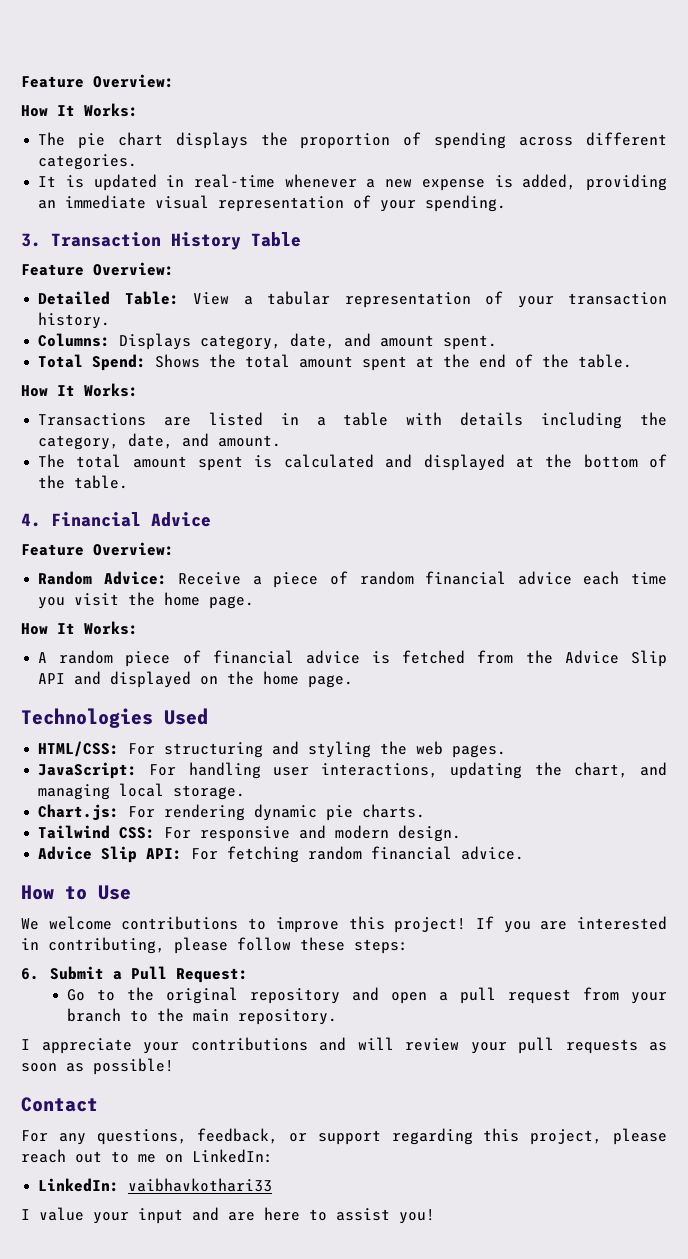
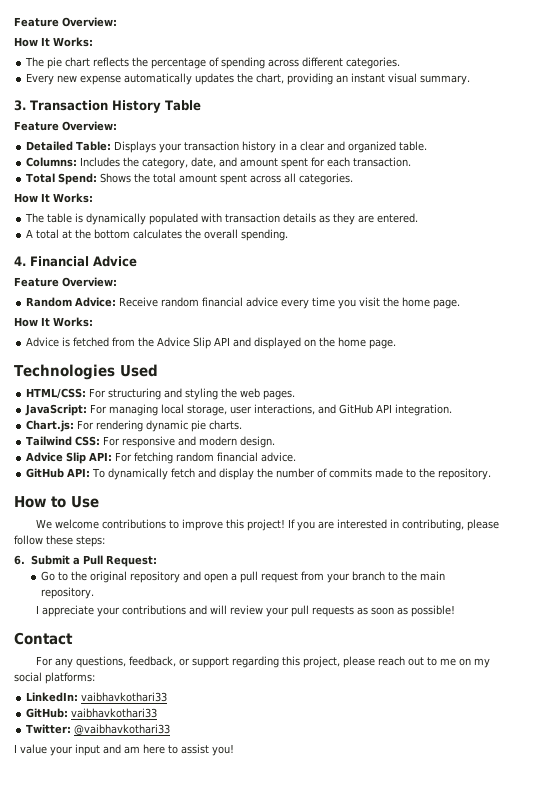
- The pie chart displays the proportion of spending across different categories.
+ The pie chart reflects the percentage of spending across different categories.
- It is updated in real-time whenever a new expense is added, providing an immediate visual representation of your spending.
+ Every new expense automatically updates the chart, providing an instant visual summary.
- Detailed Table: View a tabular representation of your transaction history.
+ Detailed Table: Displays your transaction history in a clear and organized table.
- Columns: Displays category, date, and amount spent.
+ Columns: Includes the category, date, and amount spent for each transaction.
- Total Spend: Shows the total amount spent at the end of the table.
+ Total Spend: Shows the total amount spent across all categories.
  How It Works:
- Transactions are listed in a table with details including the category, date, and amount.
- The total amount spent is calculated and displayed at the bottom of the table.
+ The table is dynamically populated with transaction details as they are entered.
+ A total at the bottom calculates the overall spending.
- Random Advice: Receive a piece of random financial advice each time you visit the home page.
+ Random Advice: Receive random financial advice every time you visit the home page.
- A random piece of financial advice is fetched from the Advice Slip API and displayed on the home page.
+ Advice is fetched from the Advice Slip API and displayed on the home page.
- JavaScript: For handling user interactions, updating the chart, and managing local storage.
+ JavaScript: For managing local storage, user interactions, and GitHub API integration.
+ GitHub API: To dynamically fetch and display the number of commits made to the repository.
- For any questions, feedback, or support regarding this project, please reach out to me on LinkedIn:
+ For any questions, feedback, or support regarding this project, please reach out to me on my social platforms:
+ GitHub: vaibhavkothari33
+ Twitter: @vaibhavkothari33
- I value your input and are here to assist you!
+ I value your input and am here to assist you!

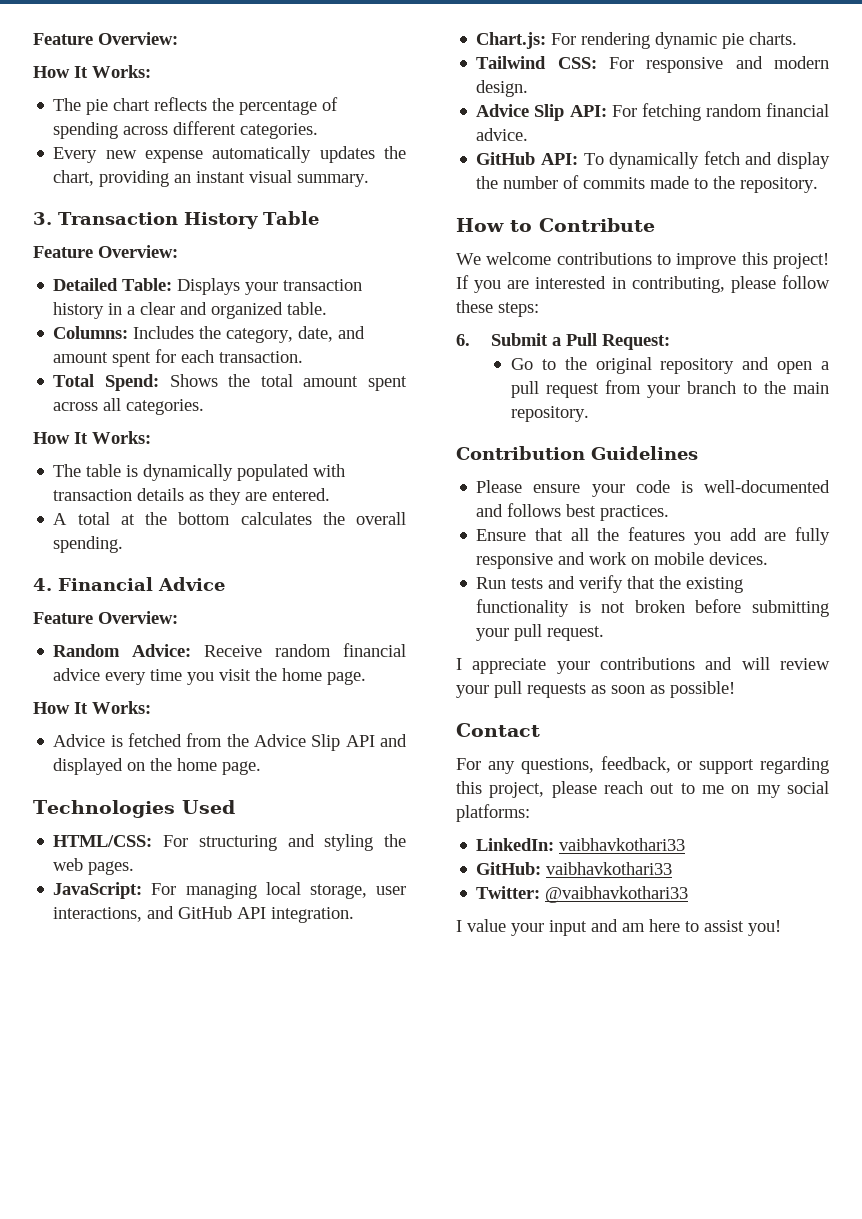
- How to Use
+ How to Contribute
+ Contribution Guidelines
+ Please ensure your code is well-documented and follows best practices.
+ Ensure that all the features you add are fully responsive and work on mobile devices.
+ Run tests and verify that the existing functionality is not broken before submitting your pull request.

